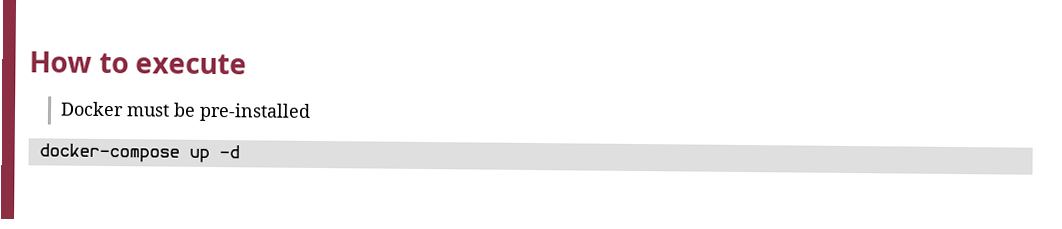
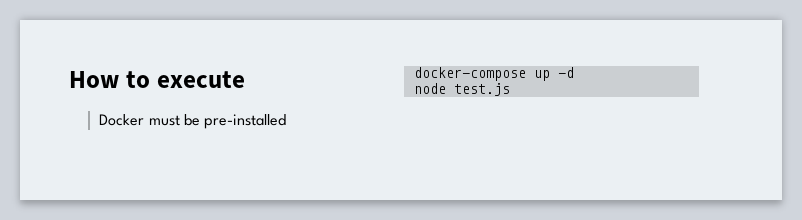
+ node test.js

